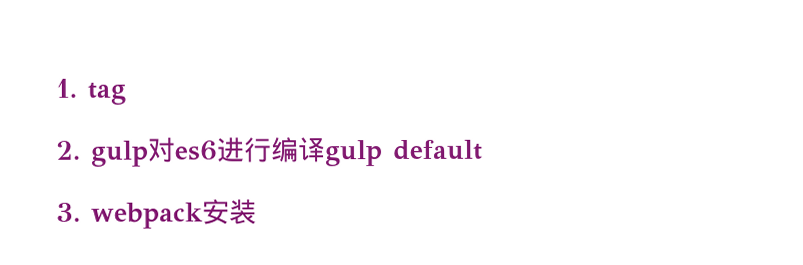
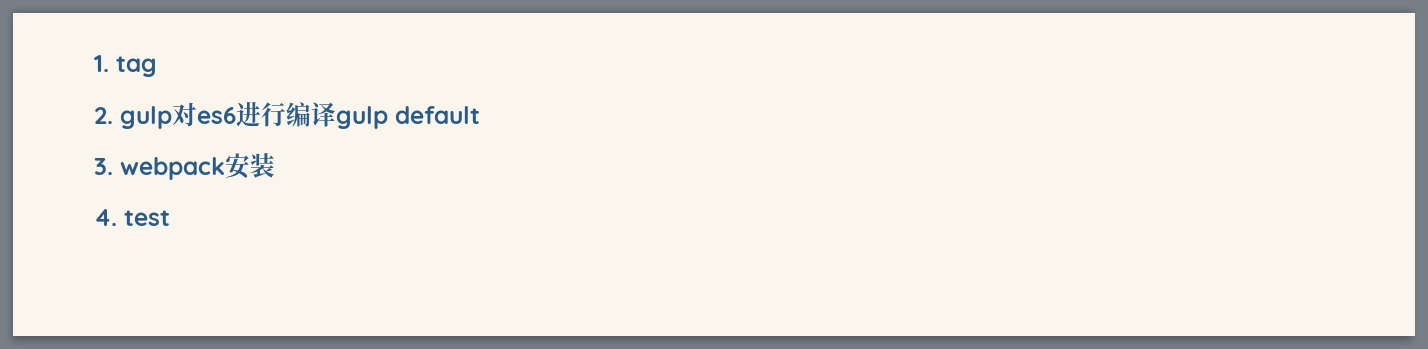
+ 4. test

